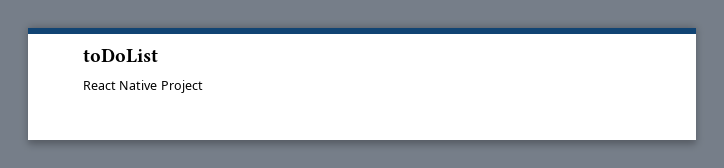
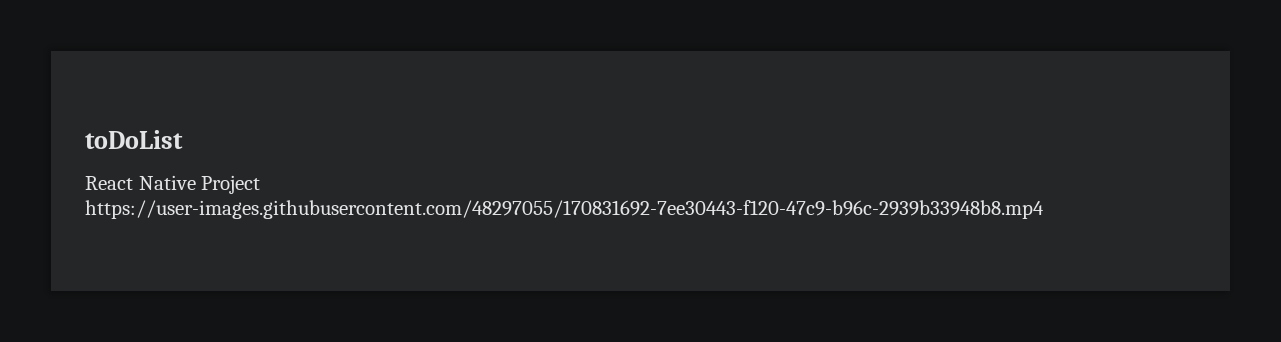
- React Native Project
+ React Native Project https://user-images.githubusercontent.com/48297055/170831692-7ee30443-f120-47c9-b96c-2939b33948b8.mp4

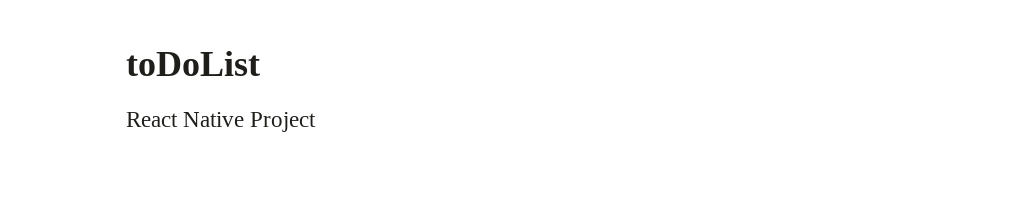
- React Native Project https://user-images.githubusercontent.com/48297055/170831692-7ee30443-f120-47c9-b96c-2939b33948b8.mp4
+ React Native Project

